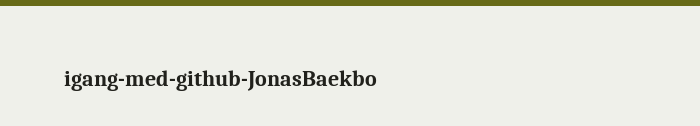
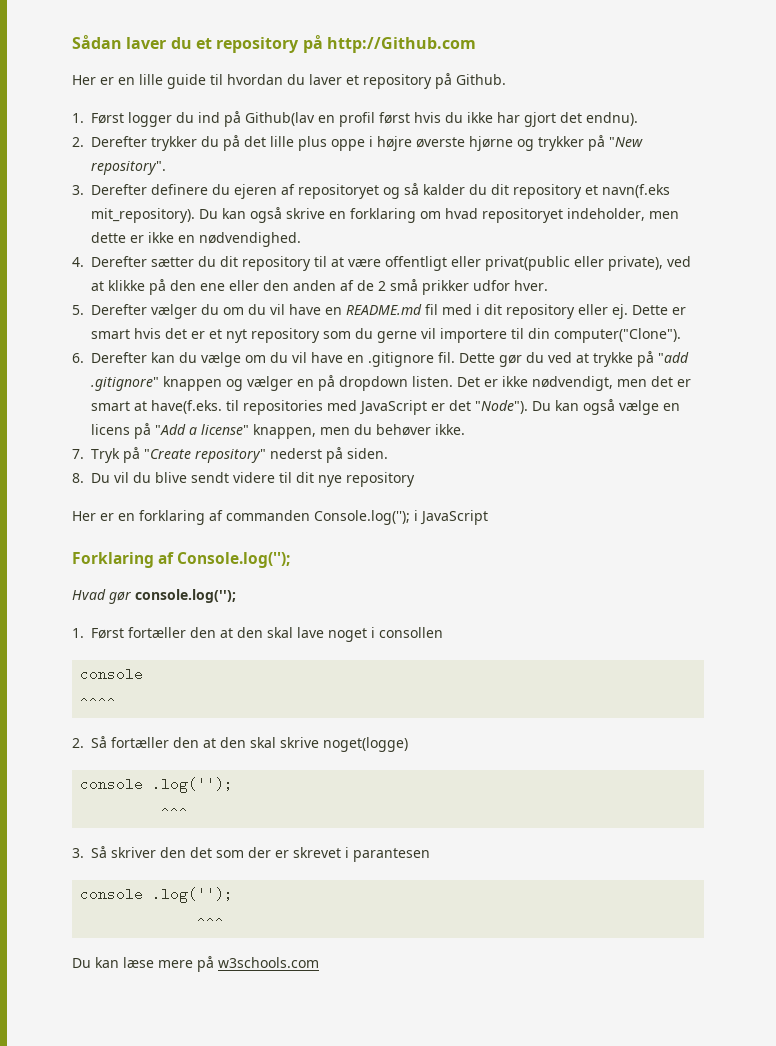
- igang-med-github-JonasBaekbo
+ Sådan laver du et repository på http://Github.com
+ Her er en lille guide til hvordan du laver et repository på Github.
+ 1. Først logger du ind på Github(lav en profil først hvis du ikke har gjort det endnu).
+ 2. Derefter trykker du på det lille plus oppe i højre øverste hjørne og trykker på "New repository".
+ 3. Derefter definere du ejeren af repositoryet og så kalder du dit repository et navn(f.eks mit_repository). Du kan også skrive en forklaring om hvad repositoryet indeholder, men dette er ikke en nødvendighed.
+ 4. Derefter sætter du dit repository til at være offentligt eller privat(public eller private), ved at klikke på den ene eller den anden af de 2 små prikker udfor hver.
+ 5. Derefter vælger du om du vil have en README.md fil med i dit repository eller ej. Dette er smart hvis det er et nyt repository som du gerne vil importere til din computer("Clone").
+ 6. Derefter kan du vælge om du vil have en .gitignore fil. Dette gør du ved at trykke på "add .gitignore" knappen og vælger en på dropdown listen. Det er ikke nødvendigt, men det er smart at have(f.eks. til repositories med JavaScript er det "Node"). Du kan også vælge en licens på "Add a license" knappen, men du behøver ikke.
+ 7. Tryk på "Create repository" nederst på siden.
+ 8. Du vil du blive sendt videre til dit nye repository
+ Her er en forklaring af commanden Console.log(''); i JavaScript
+ Forklaring af Console.log('');
+ Hvad gør console.log('');
+ 1. Først fortæller den at den skal lave noget i consollen
+ console
+ ^^^^
+ 2. Så fortæller den at den skal skrive noget(logge)
+ console .log('');
+ ^^^
+ 3. Så skriver den det som der er skrevet i parantesen
+ console .log('');
+ ^^^
+ Du kan læse mere på w3schools.com

